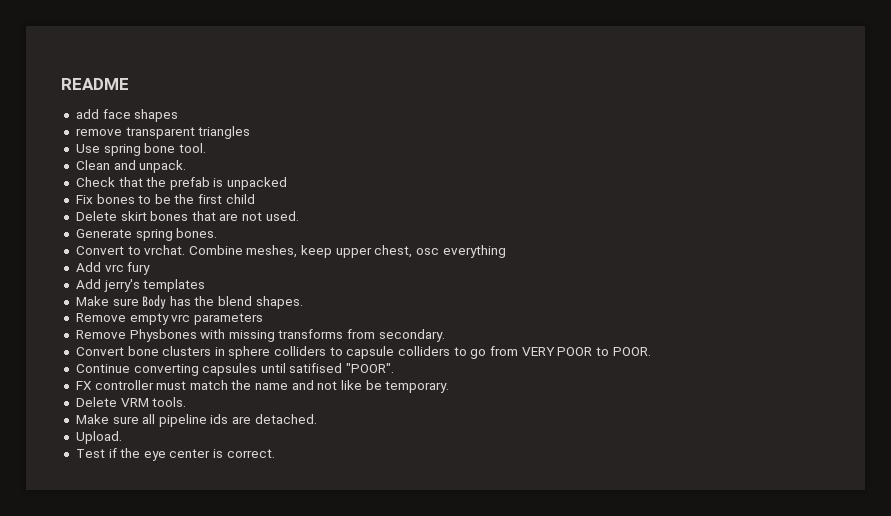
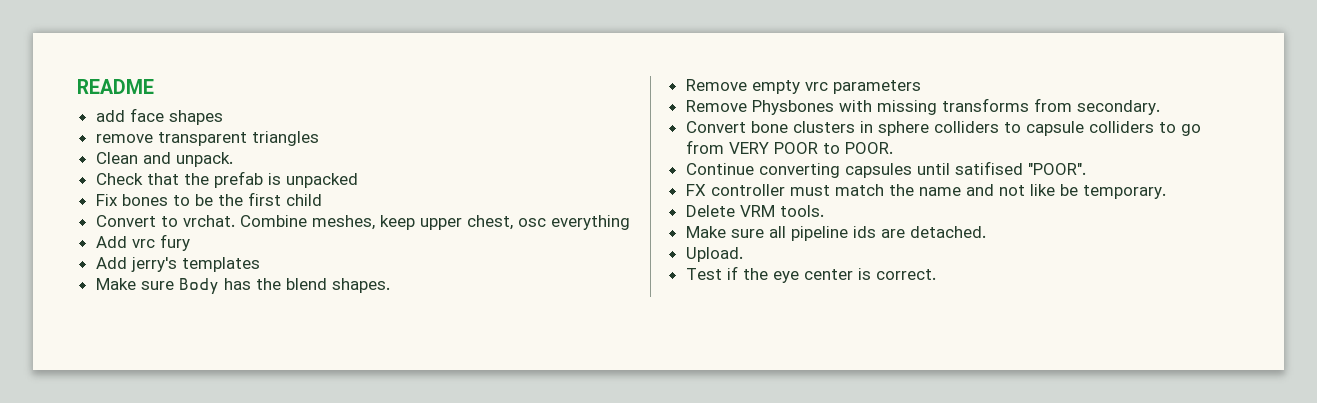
- Use spring bone tool.
- Delete skirt bones that are not used.
- Generate spring bones.

